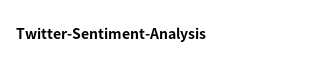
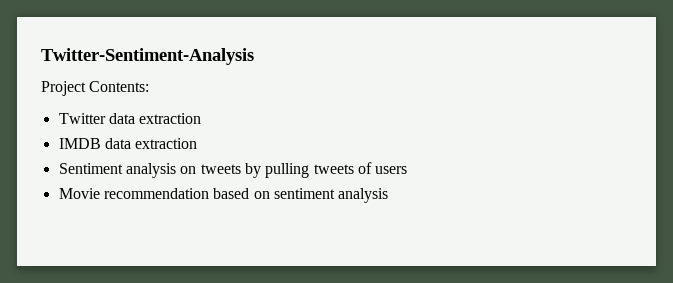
+ Project Contents:
+ Twitter data extraction
+ IMDB data extraction
+ Sentiment analysis on tweets by pulling tweets of users
+ Movie recommendation based on sentiment analysis

